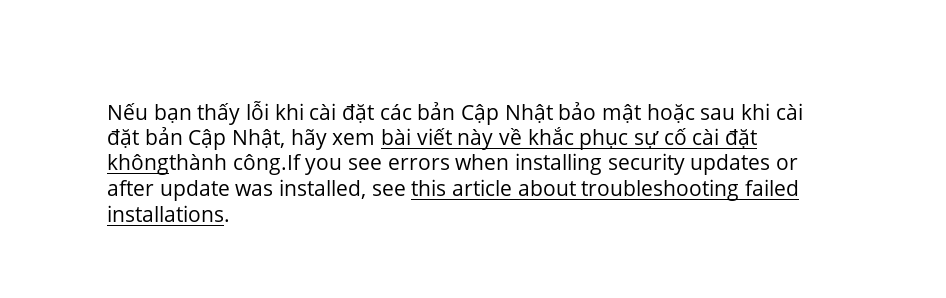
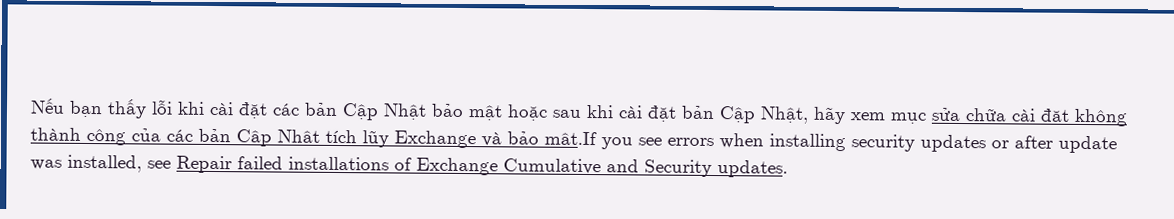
- Nếu bạn thấy lỗi khi cài đặt các bản Cập Nhật bảo mật hoặc sau khi cài đặt bản Cập Nhật, hãy xem bài viết này về khắc phục sự cố cài đặt khôngthành công.If you see errors when installing security updates or after update was installed, see this article about troubleshooting failed installations.
+ Nếu bạn thấy lỗi khi cài đặt các bản Cập Nhật bảo mật hoặc sau khi cài đặt bản Cập Nhật, hãy xem mục sửa chữa cài đặt không thành công của các bản Cập Nhật tích lũy Exchange và bảo mật.If you see errors when installing security updates or after update was installed, see Repair failed installations of Exchange Cumulative and Security updates.

